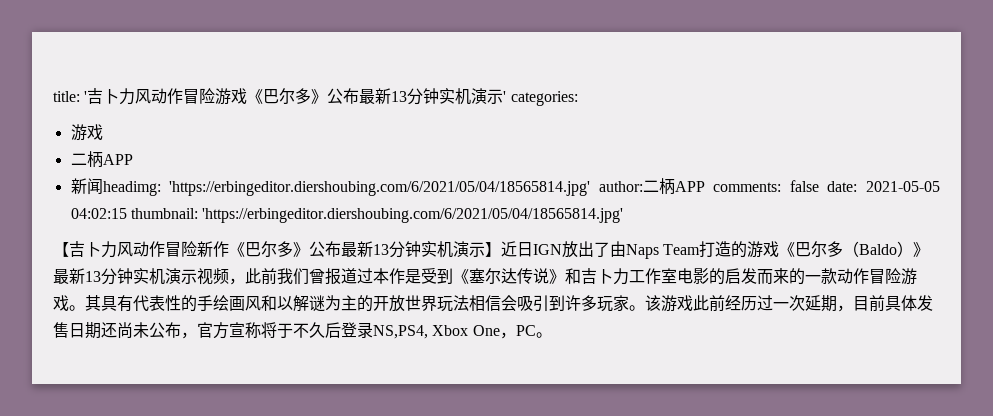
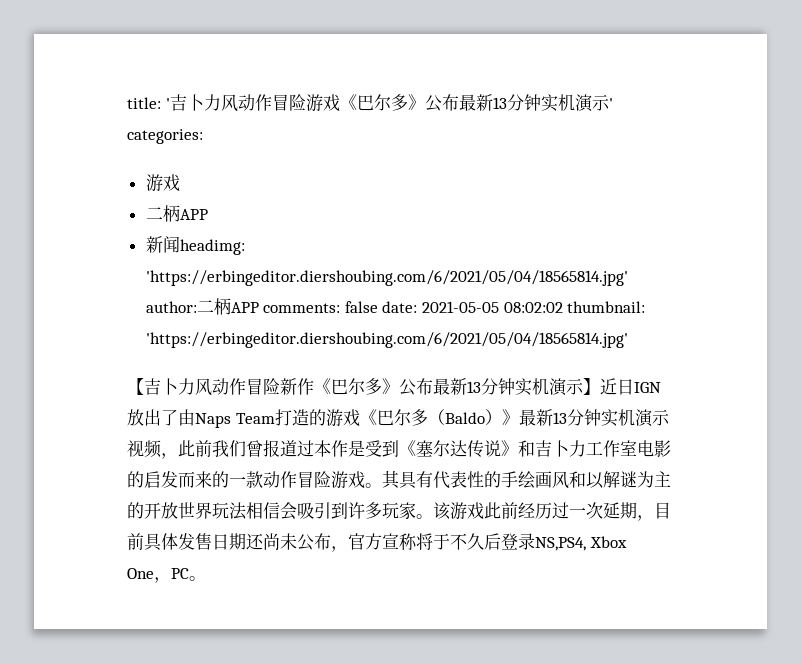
- 新闻headimg: 'https://erbingeditor.diershoubing.com/6/2021/05/04/18565814.jpg' author:二柄APP comments: false date: 2021-05-05 04:02:15 thumbnail: 'https://erbingeditor.diershoubing.com/6/2021/05/04/18565814.jpg'
+ 新闻headimg: 'https://erbingeditor.diershoubing.com/6/2021/05/04/18565814.jpg' author:二柄APP comments: false date: 2021-05-05 08:02:02 thumbnail: 'https://erbingeditor.diershoubing.com/6/2021/05/04/18565814.jpg'

